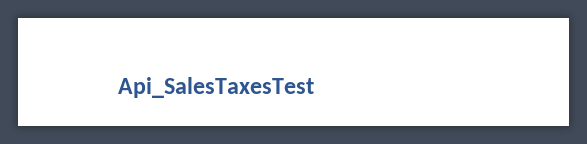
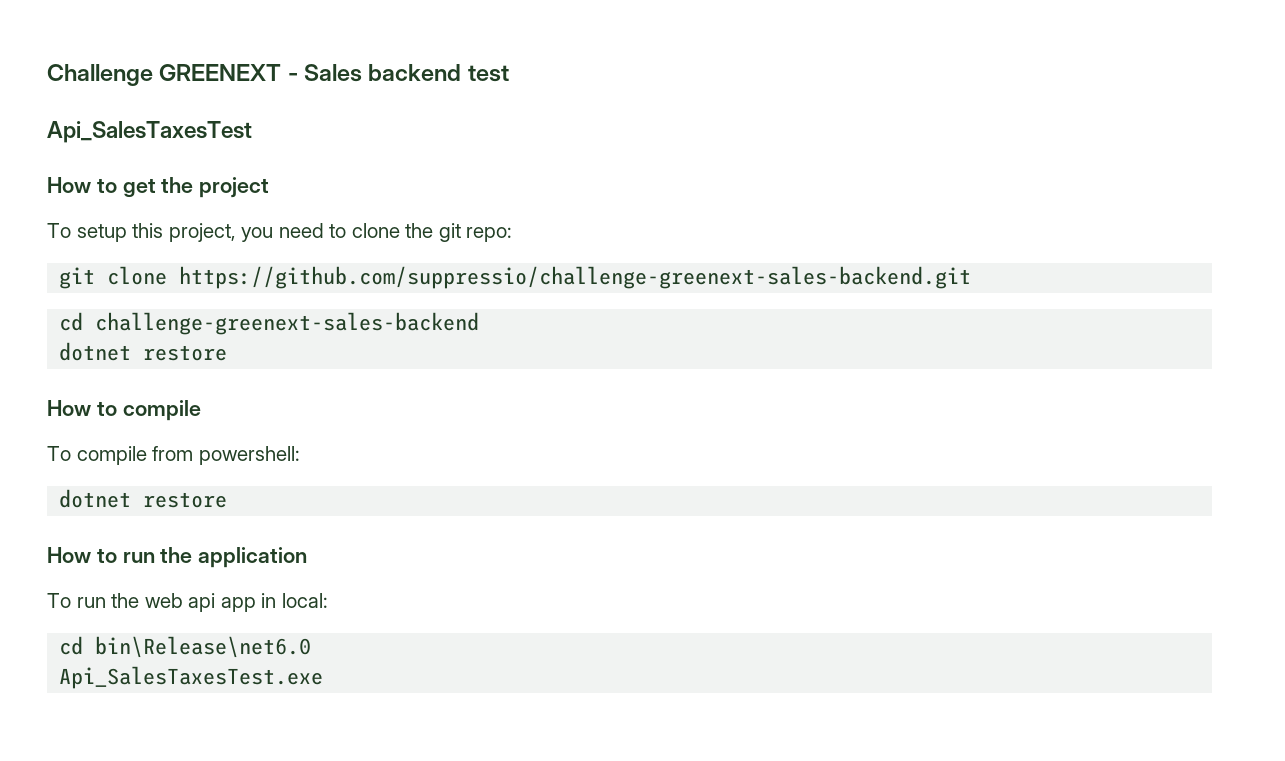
+ Challenge GREENEXT - Sales backend test
  Api_SalesTaxesTest
+ How to get the project
+ To setup this project, you need to clone the git repo:
+ git clone https://github.com/suppressio/challenge-greenext-sales-backend.git
+ cd challenge-greenext-sales-backend
+ dotnet restore
+ How to compile
+ To compile from powershell:
+ dotnet restore
+ How to run the application
+ To run the web api app in local:
+ cd bin\Release\net6.0
+ Api_SalesTaxesTest.exe

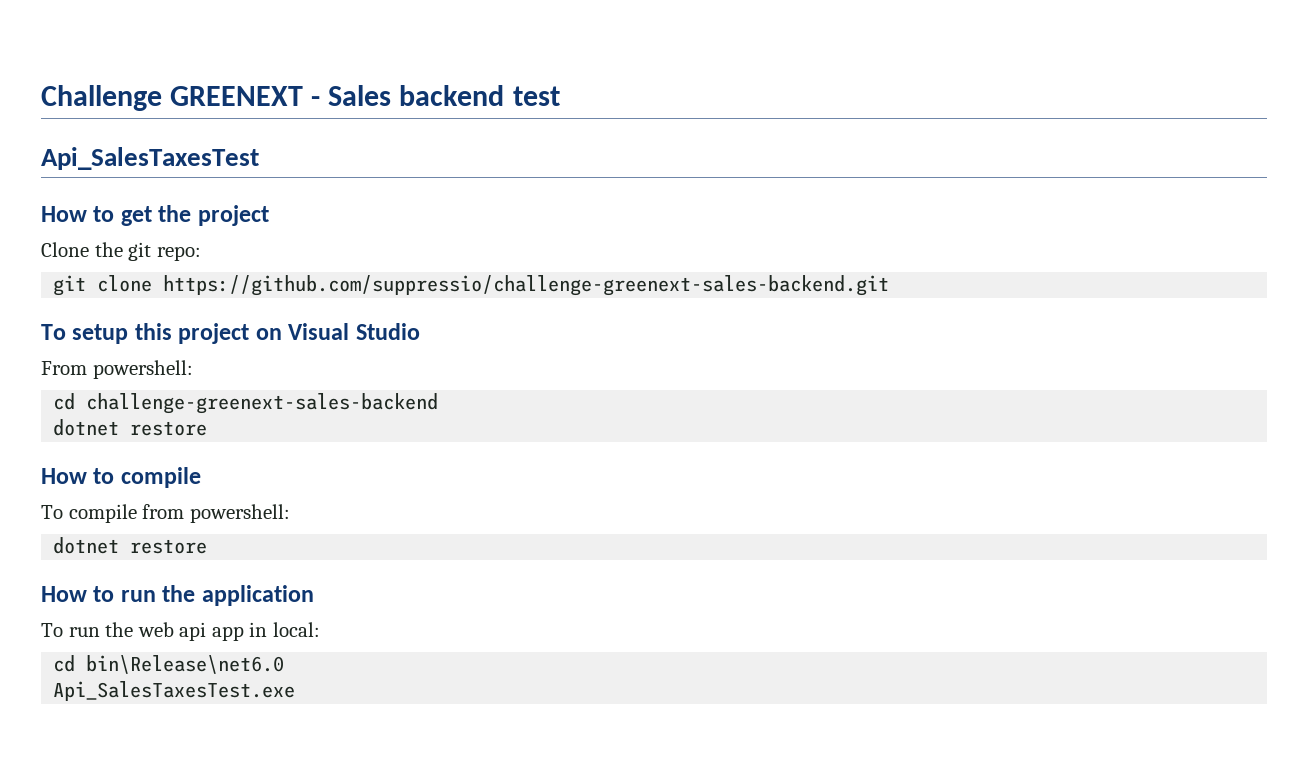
- To setup this project, you need to clone the git repo:
+ Clone the git repo:
+ To setup this project on Visual Studio
+ From powershell:

